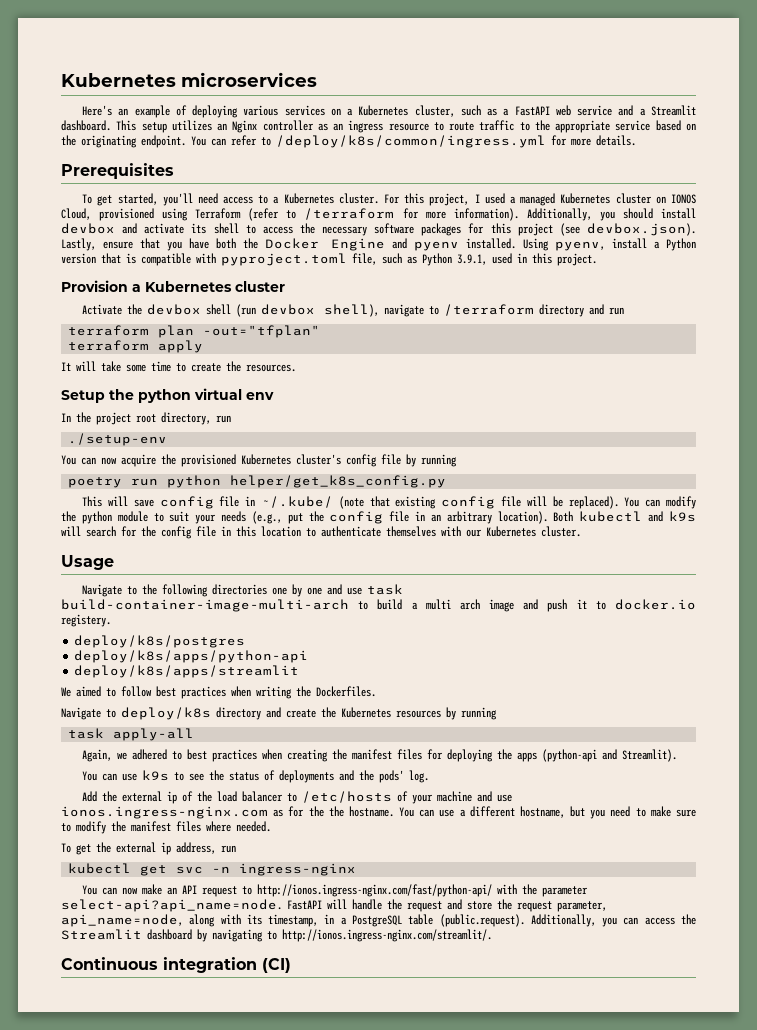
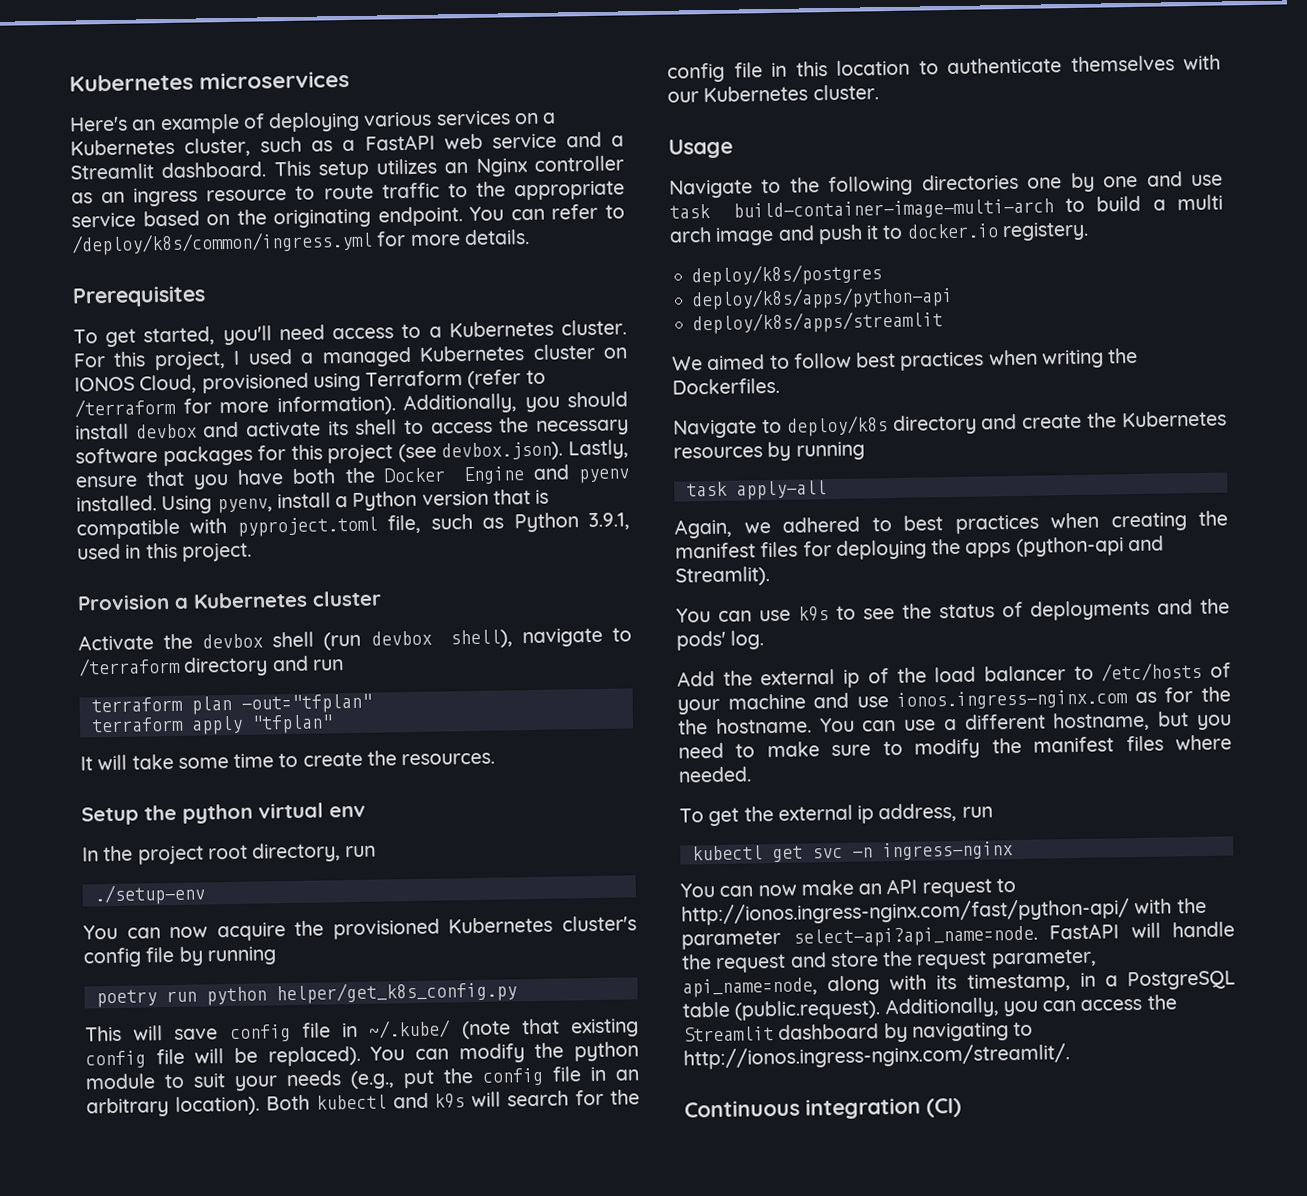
- terraform apply
+ terraform apply "tfplan"

